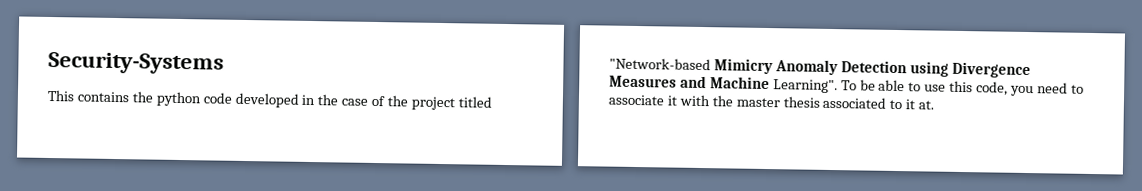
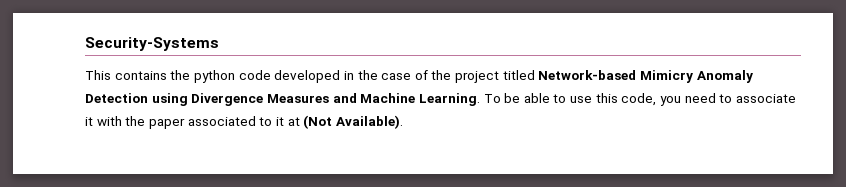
- This contains the python code developed in the case of the project titled "Network-based Mimicry Anomaly Detection using Divergence Measures and Machine Learning".
+ This contains the python code developed in the case of the project titled Network-based Mimicry Anomaly Detection using Divergence Measures and Machine Learning.
- To be able to use this code, you need to associate it with the master thesis associated to it at.
+ To be able to use this code, you need to associate it with the paper associated to it at (Not Available).

